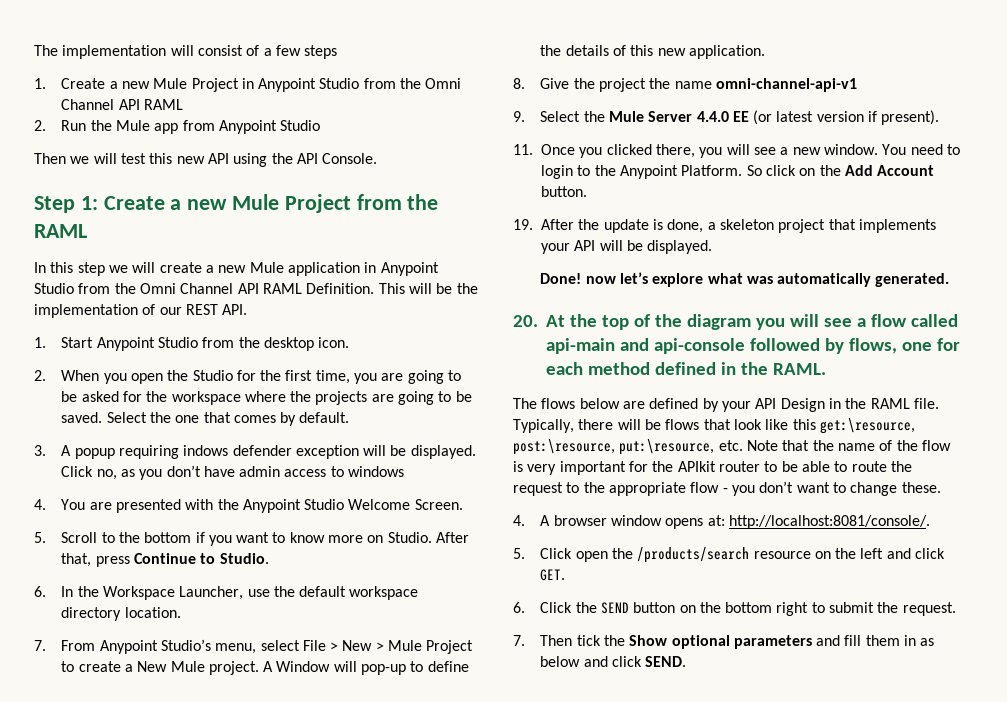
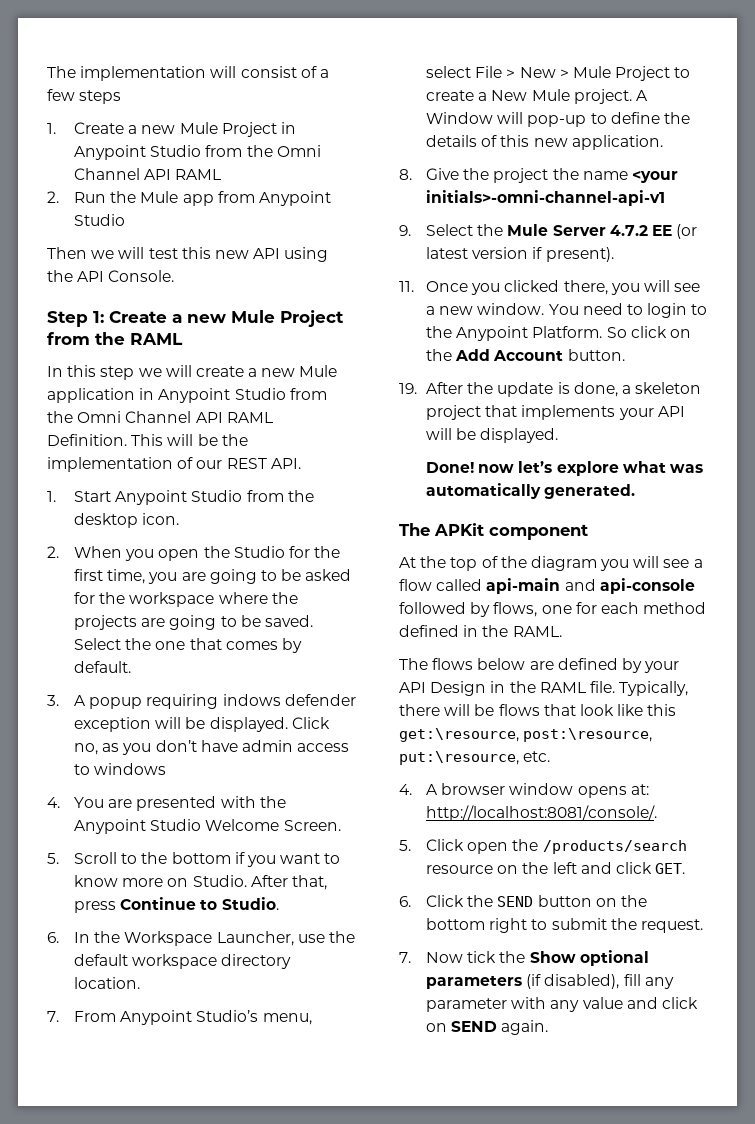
- 8. Give the project the name omni-channel-api-v1
+ 8. Give the project the name <your initials>-omni-channel-api-v1
- 9. Select the Mule Server 4.4.0 EE (or latest version if present).
+ 9. Select the Mule Server 4.7.2 EE (or latest version if present).
- 20. At the top of the diagram you will see a flow called api-main and api-console followed by flows, one for each method defined in the RAML.
+ The APKit component
+ At the top of the diagram you will see a flow called api-main and api-console followed by flows, one for each method defined in the RAML.
- Typically, there will be flows that look like this get:\resource, post:\resource, put:\resource, etc. Note that the name of the flow is very important for the APIkit router to be able to route the request to the appropriate flow - you don’t want to change these.
+ Typically, there will be flows that look like this get:\resource, post:\resource, put:\resource, etc.
- 7. Then tick the Show optional parameters and fill them in as below and click SEND.
+ 7. Now tick the Show optional parameters (if disabled), fill any parameter with any value and click on SEND again.

